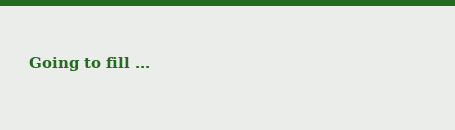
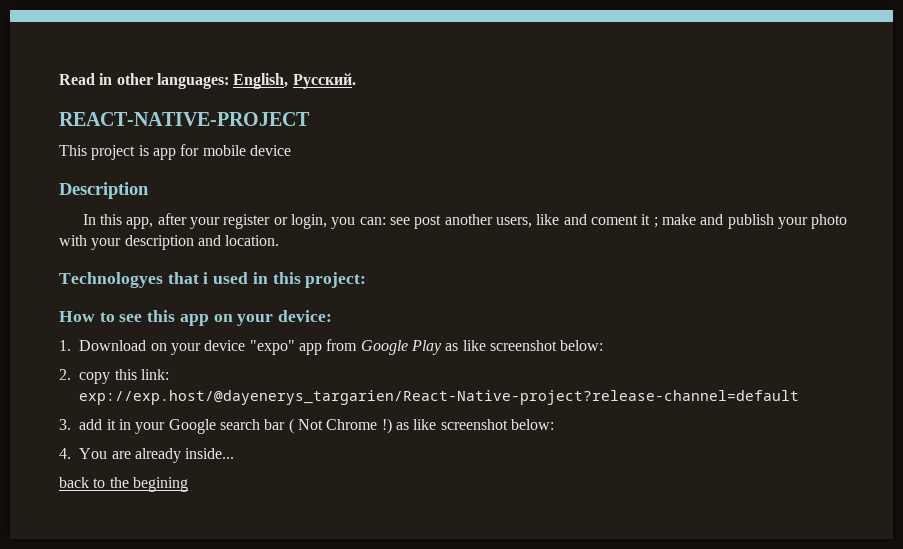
- Going to fill ...
+ Read in other languages: English, Русский.
+ REACT-NATIVE-PROJECT
+ This project is app for mobile device
+ Description
+ In this app, after your register or login, you can: see post another users, like and coment it ; make and publish your photo with your description and location.
+ Technologyes that i used in this project:
+ How to see this app on your device:
+ 1. Download on your device "expo" app from Google Play as like screenshot below:
+ 2. copy this link: exp://exp.host/@dayenerys_targarien/React-Native-project?release-channel=default
+ 3. add it in your Google search bar ( Not Chrome !) as like screenshot below:
+ 4. You are already inside...
+ back to the begining

